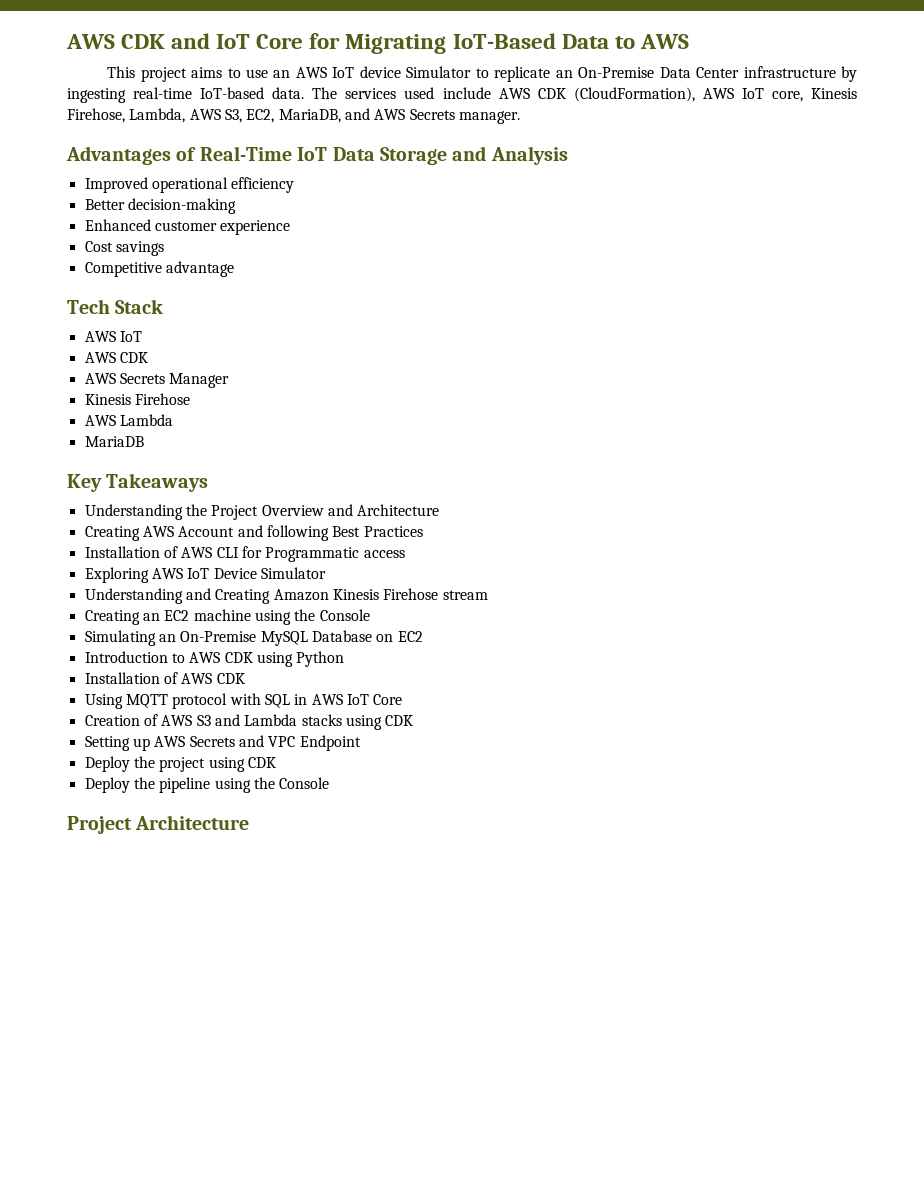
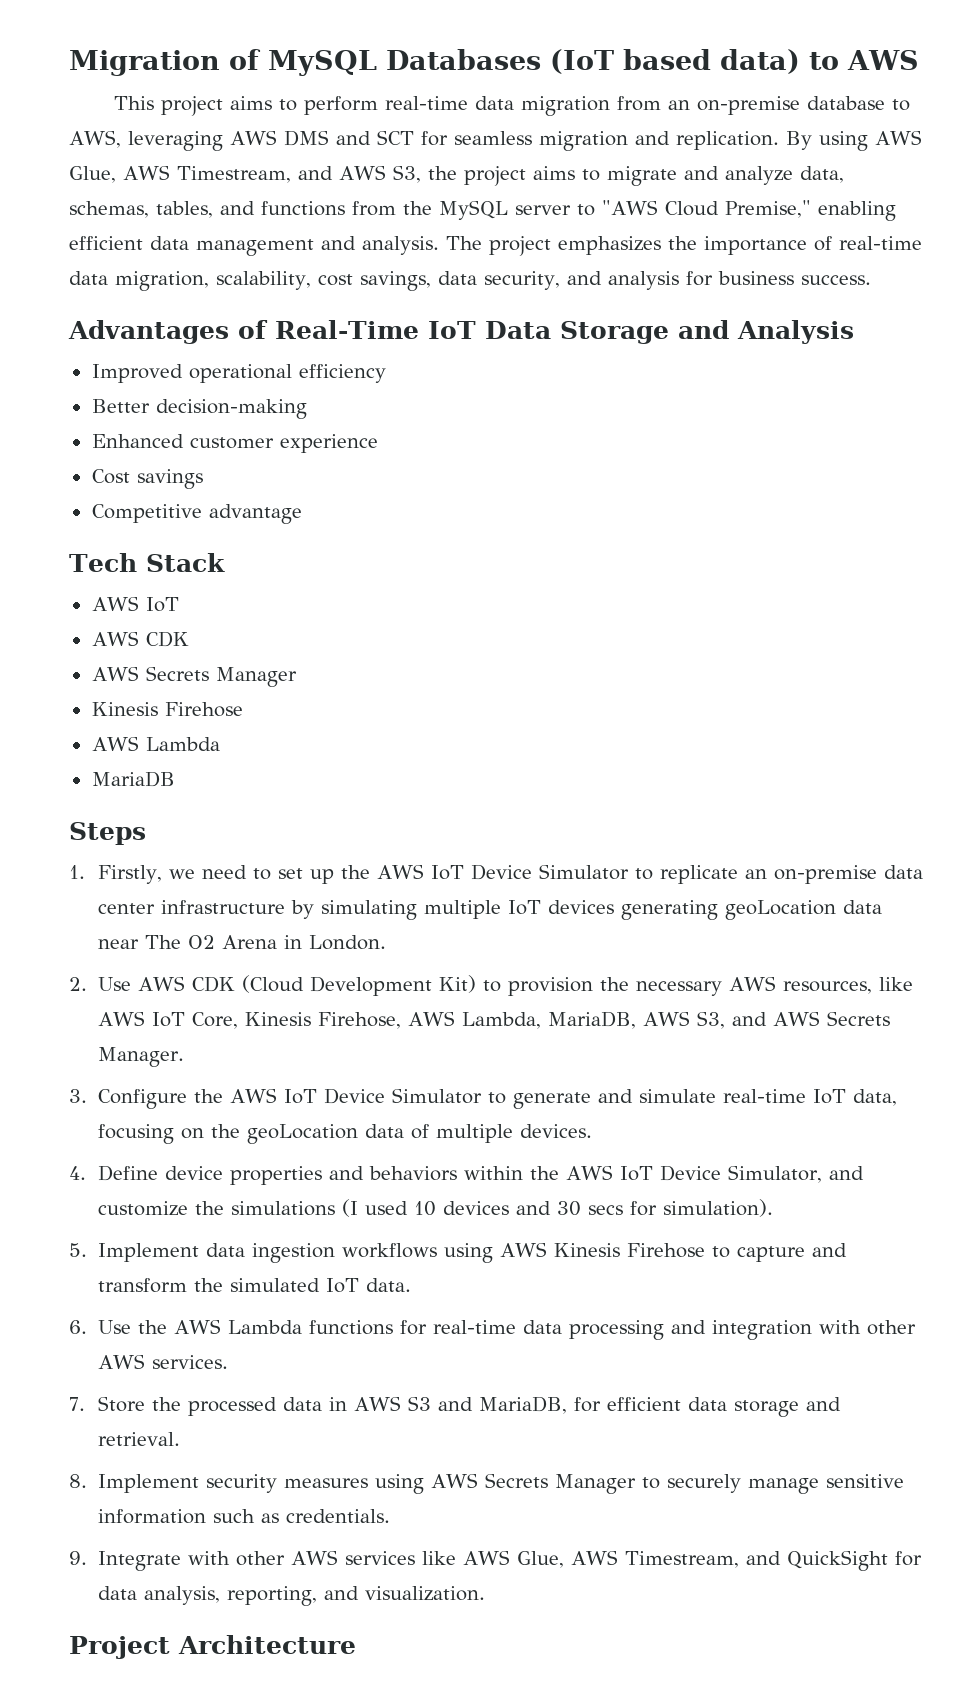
- AWS CDK and IoT Core for Migrating IoT-Based Data to AWS
+ Migration of MySQL Databases (IoT based data) to AWS
- This project aims to use an AWS IoT device Simulator to replicate an On-Premise Data Center infrastructure by ingesting real-time IoT-based data. The services used include AWS CDK (CloudFormation), AWS IoT core, Kinesis Firehose, Lambda, AWS S3, EC2, MariaDB, and AWS Secrets manager.
+ This project aims to perform real-time data migration from an on-premise database to AWS, leveraging AWS DMS and SCT for seamless migration and replication. By using AWS Glue, AWS Timestream, and AWS S3, the project aims to migrate and analyze data, schemas, tables, and functions from the MySQL server to "AWS Cloud Premise," enabling efficient data management and analysis. The project emphasizes the importance of real-time data migration, scalability, cost savings, data security, and analysis for business success.
- Key Takeaways
- Understanding the Project Overview and Architecture
- Creating AWS Account and following Best Practices
- Installation of AWS CLI for Programmatic access
- Exploring AWS IoT Device Simulator
- Understanding and Creating Amazon Kinesis Firehose stream
- Creating an EC2 machine using the Console
- Simulating an On-Premise MySQL Database on EC2
- Introduction to AWS CDK using Python
- Installation of AWS CDK
- Using MQTT protocol with SQL in AWS IoT Core
- Creation of AWS S3 and Lambda stacks using CDK
- Setting up AWS Secrets and VPC Endpoint
- Deploy the project using CDK
- Deploy the pipeline using the Console
+ Steps
+ 1. Firstly, we need to set up the AWS IoT Device Simulator to replicate an on-premise data center infrastructure by simulating multiple IoT devices generating geoLocation data near The O2 Arena in London.
+ 2. Use AWS CDK (Cloud Development Kit) to provision the necessary AWS resources, like AWS IoT Core, Kinesis Firehose, AWS Lambda, MariaDB, AWS S3, and AWS Secrets Manager.
+ 3. Configure the AWS IoT Device Simulator to generate and simulate real-time IoT data, focusing on the geoLocation data of multiple devices.
+ 4. Define device properties and behaviors within the AWS IoT Device Simulator, and customize the simulations (I used 10 devices and 30 secs for simulation).
+ 5. Implement data ingestion workflows using AWS Kinesis Firehose to capture and transform the simulated IoT data.
+ 6. Use the AWS Lambda functions for real-time data processing and integration with other AWS services.
+ 7. Store the processed data in AWS S3 and MariaDB, for efficient data storage and retrieval.
+ 8. Implement security measures using AWS Secrets Manager to securely manage sensitive information such as credentials.
+ 9. Integrate with other AWS services like AWS Glue, AWS Timestream, and QuickSight for data analysis, reporting, and visualization.

